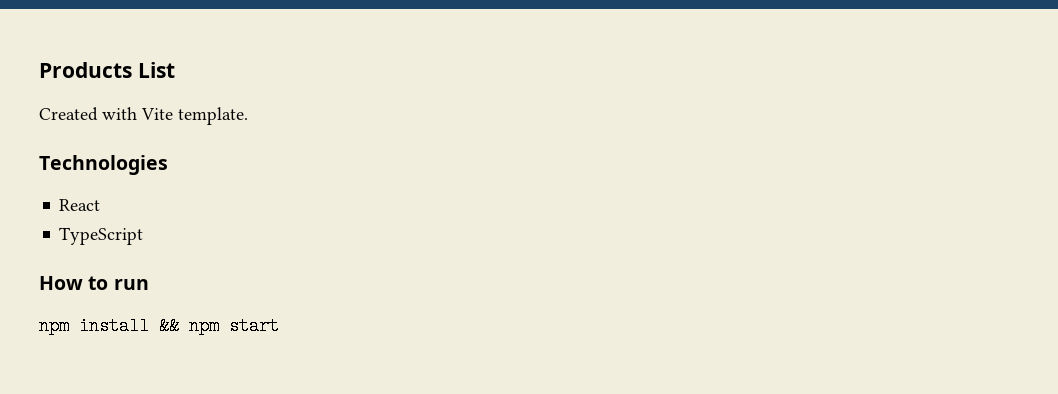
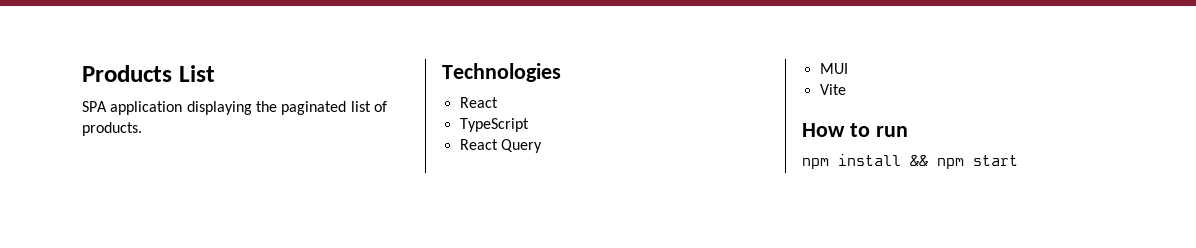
- Created with Vite template.
+ SPA application displaying the paginated list of products.
+ React Query
+ MUI
+ Vite

